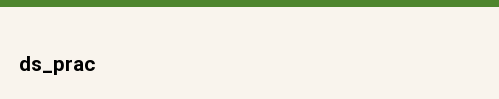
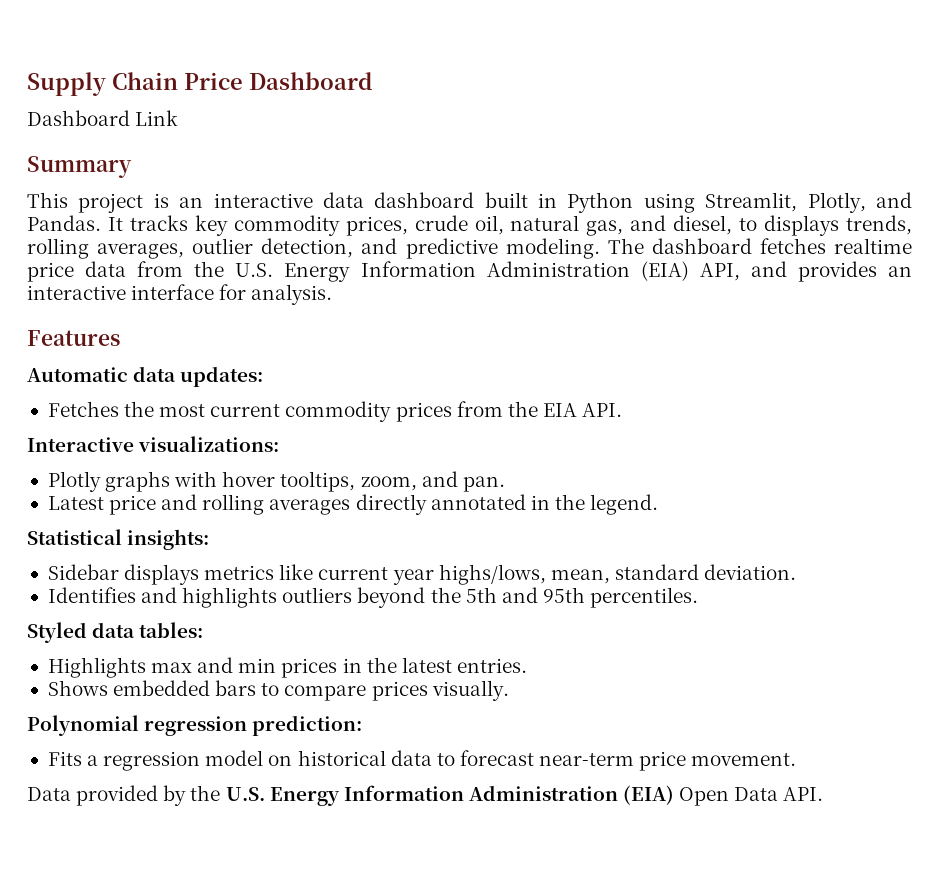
- ds_prac
+ Supply Chain Price Dashboard
+ Dashboard Link
+ Summary
+ This project is an interactive data dashboard built in Python using Streamlit, Plotly, and Pandas. It tracks key commodity prices, crude oil, natural gas, and diesel, to displays trends, rolling averages, outlier detection, and predictive modeling. The dashboard fetches realtime price data from the U.S. Energy Information Administration (EIA) API, and provides an interactive interface for analysis.
+ Features
+ Automatic data updates:
+ Fetches the most current commodity prices from the EIA API.
+ Interactive visualizations:
+ Plotly graphs with hover tooltips, zoom, and pan.
+ Latest price and rolling averages directly annotated in the legend.
+ Statistical insights:
+ Sidebar displays metrics like current year highs/lows, mean, standard deviation.
+ Identifies and highlights outliers beyond the 5th and 95th percentiles.
+ Styled data tables:
+ Highlights max and min prices in the latest entries.
+ Shows embedded bars to compare prices visually.
+ Polynomial regression prediction:
+ Fits a regression model on historical data to forecast near-term price movement.
+ Data provided by the U.S. Energy Information Administration (EIA) Open Data API.

